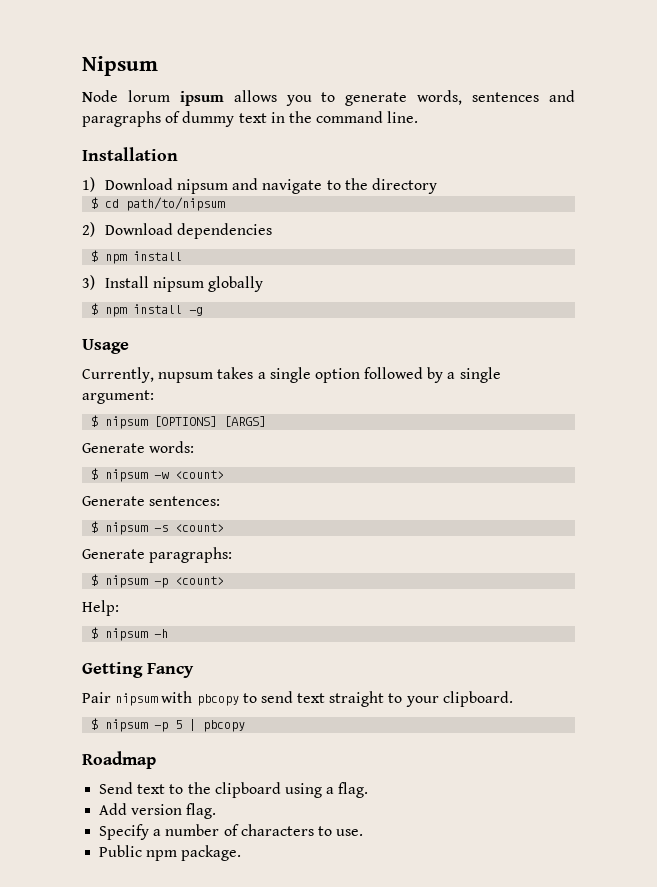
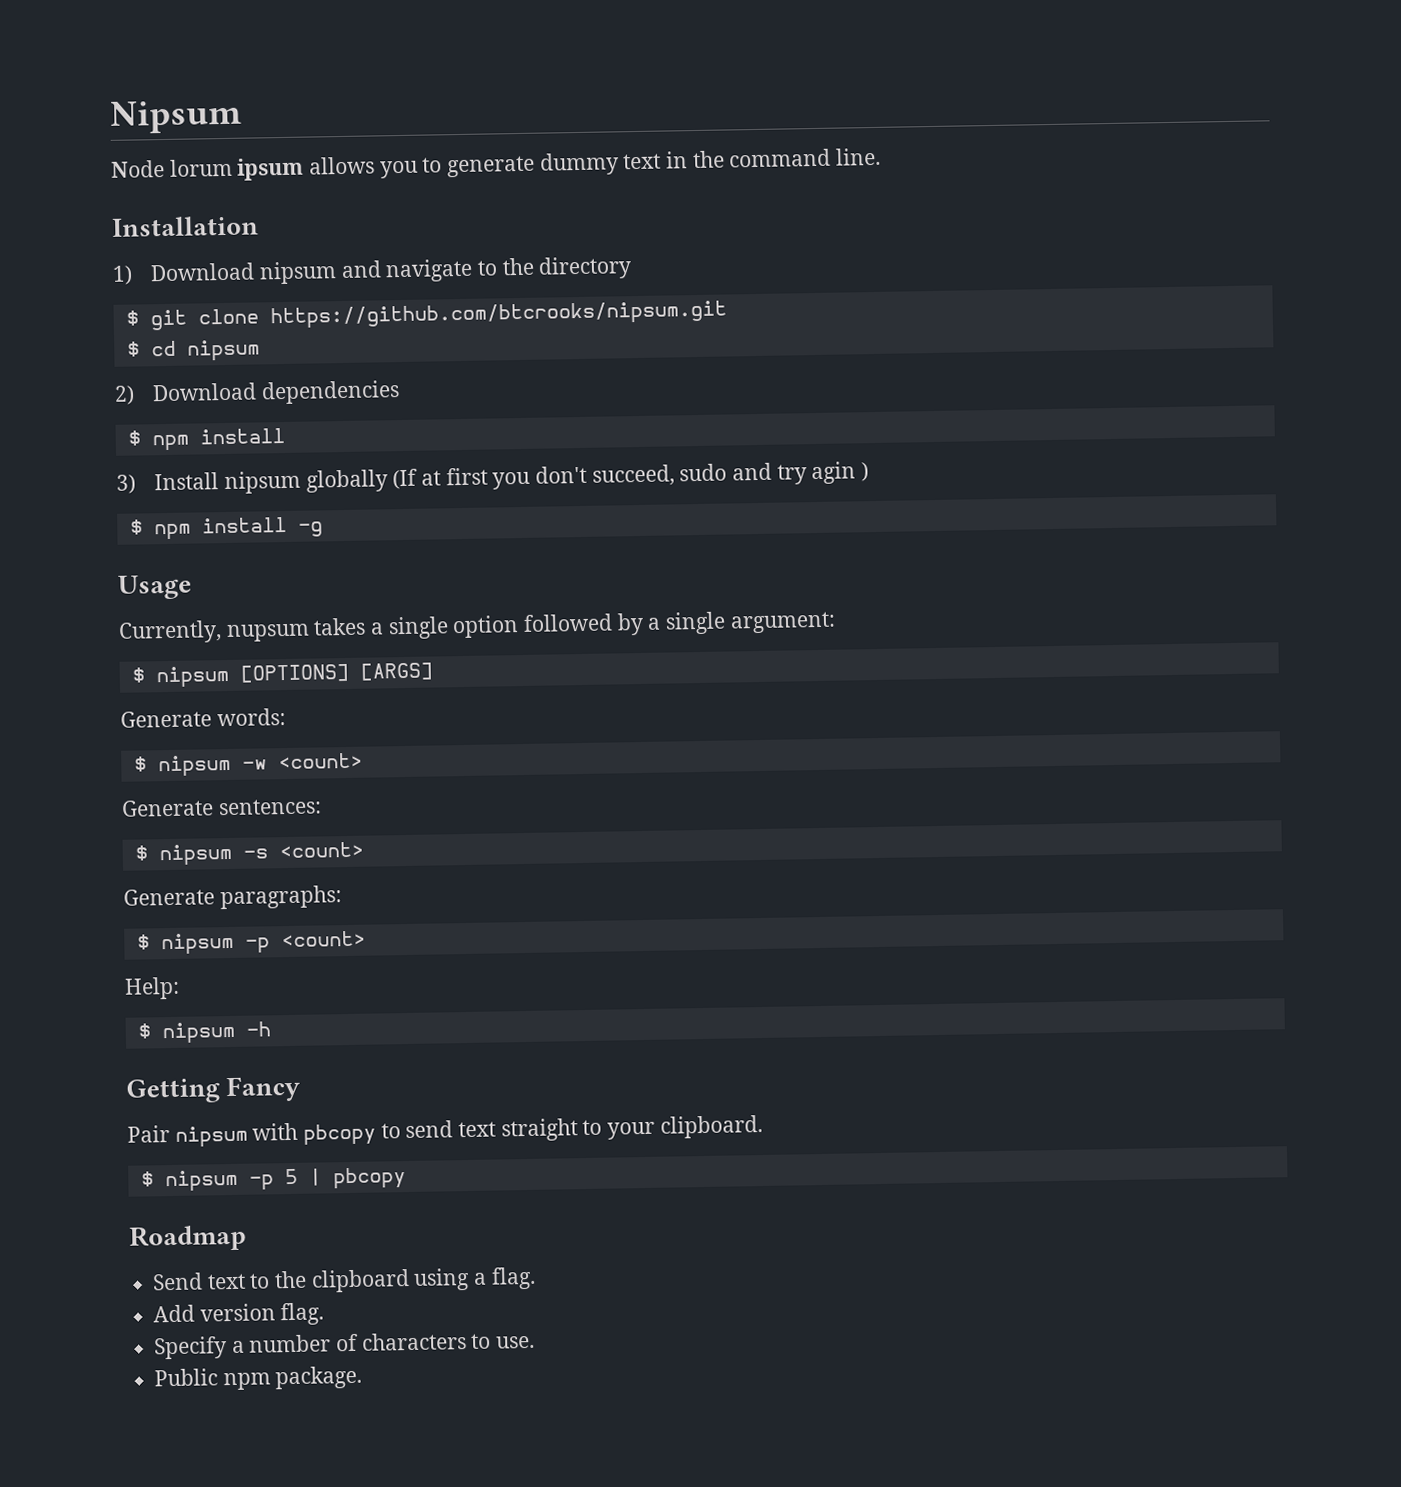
- Node lorum ipsum allows you to generate words, sentences and paragraphs of dummy text in the command line.
+ Node lorum ipsum allows you to generate dummy text in the command line.
+ $ git clone https://github.com/btcrooks/nipsum.git
- $ cd path/to/nipsum
+ $ cd nipsum
- 3) Install nipsum globally
+ 3) Install nipsum globally (If at first you don't succeed, sudo and try agin )

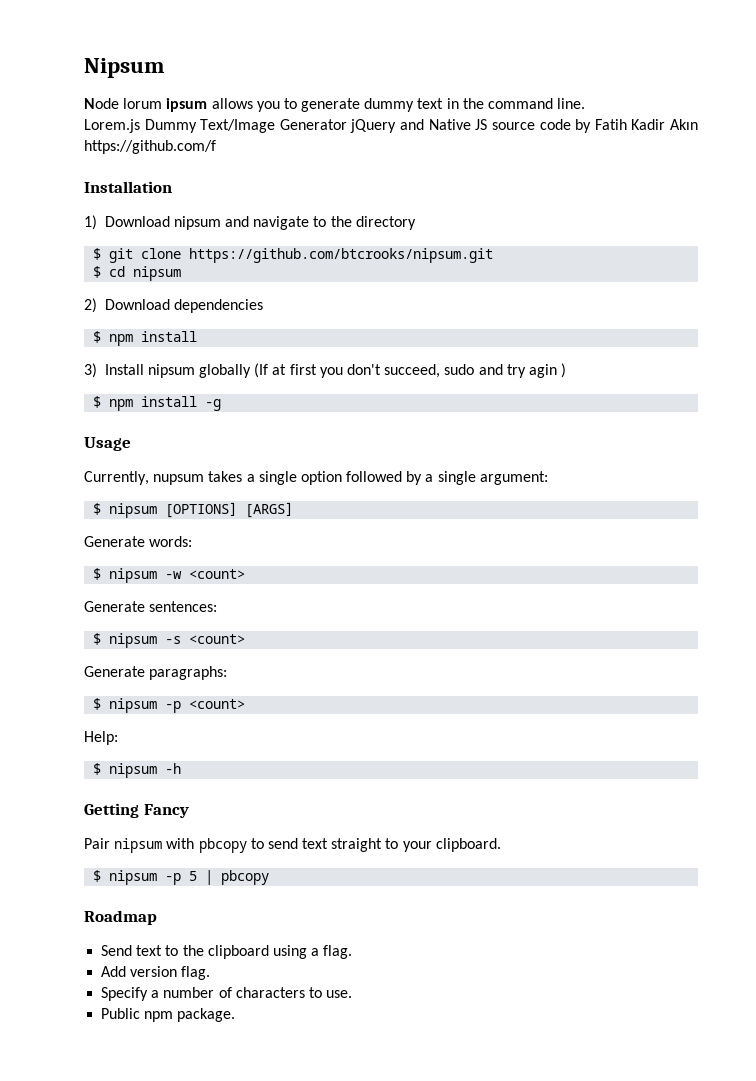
+ Lorem.js Dummy Text/Image Generator jQuery and Native JS source code by Fatih Kadir Akın https://github.com/f

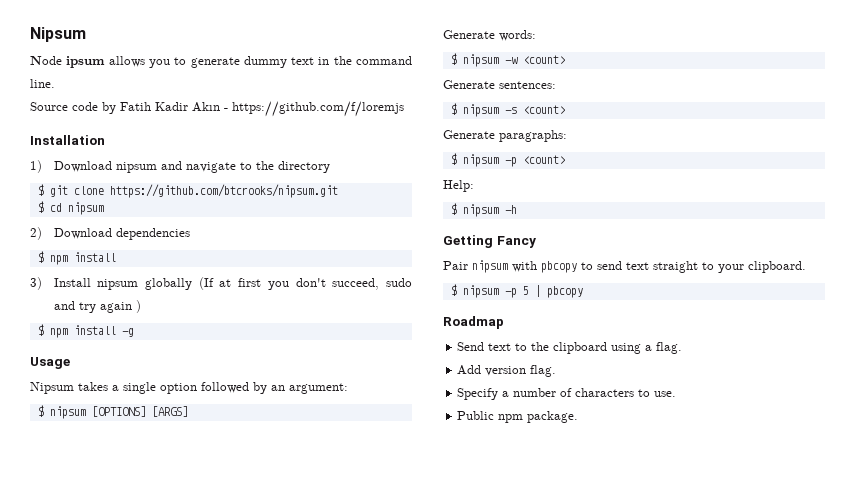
- Node lorum ipsum allows you to generate dummy text in the command line.
+ Node ipsum allows you to generate dummy text in the command line.
- Lorem.js Dummy Text/Image Generator jQuery and Native JS source code by Fatih Kadir Akın https://github.com/f
+ Source code by Fatih Kadir Akın - https://github.com/f/loremjs
- 3) Install nipsum globally (If at first you don't succeed, sudo and try agin )
+ 3) Install nipsum globally (If at first you don't succeed, sudo and try again )
- Currently, nupsum takes a single option followed by a single argument:
+ Nipsum takes a single option followed by an argument:

